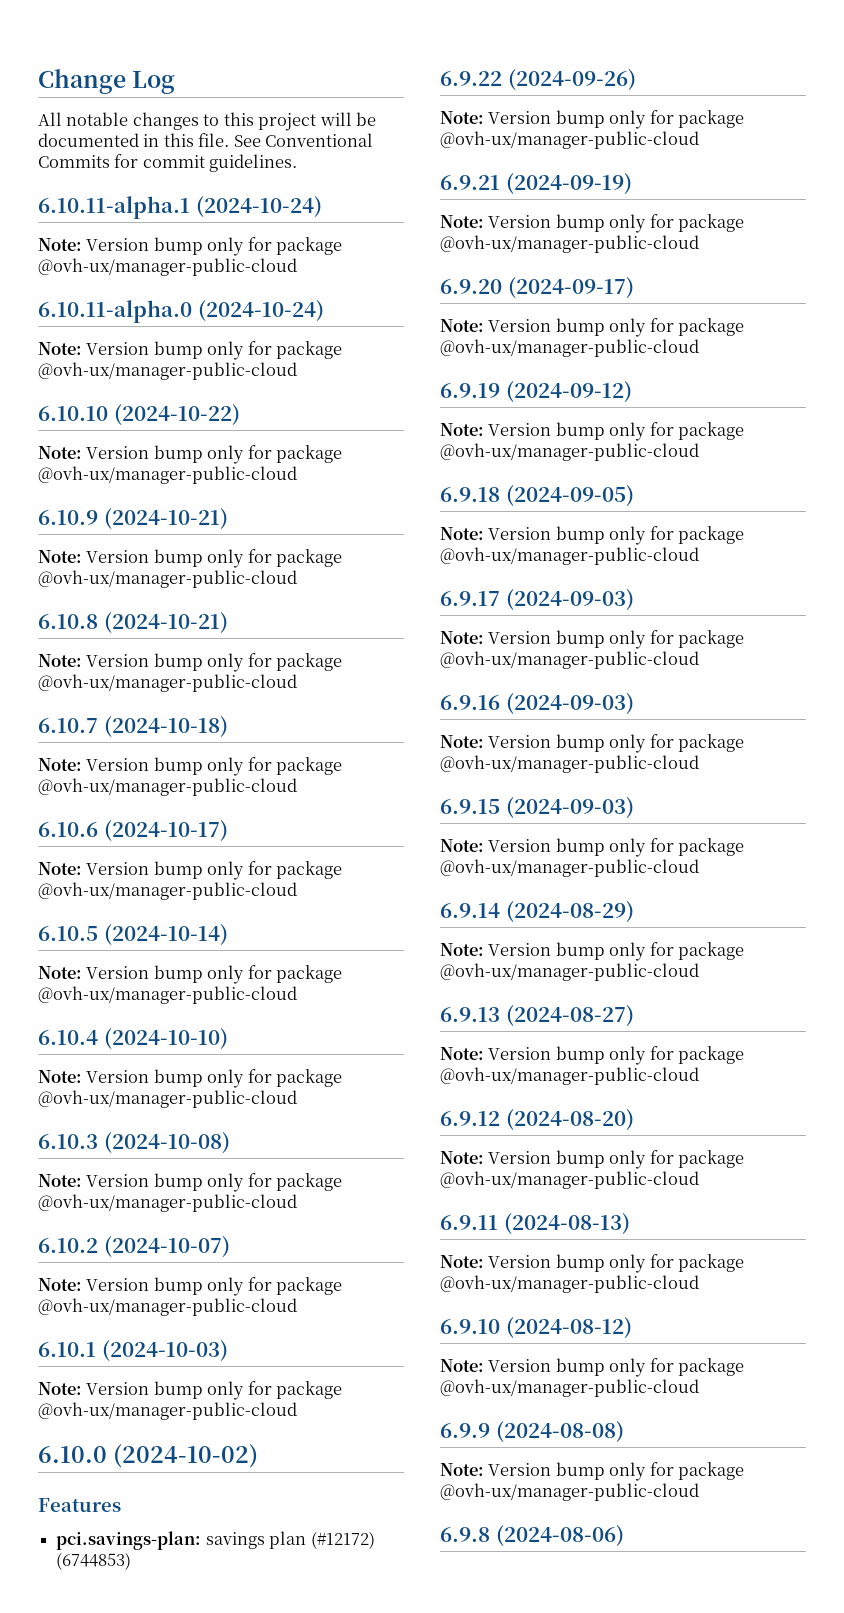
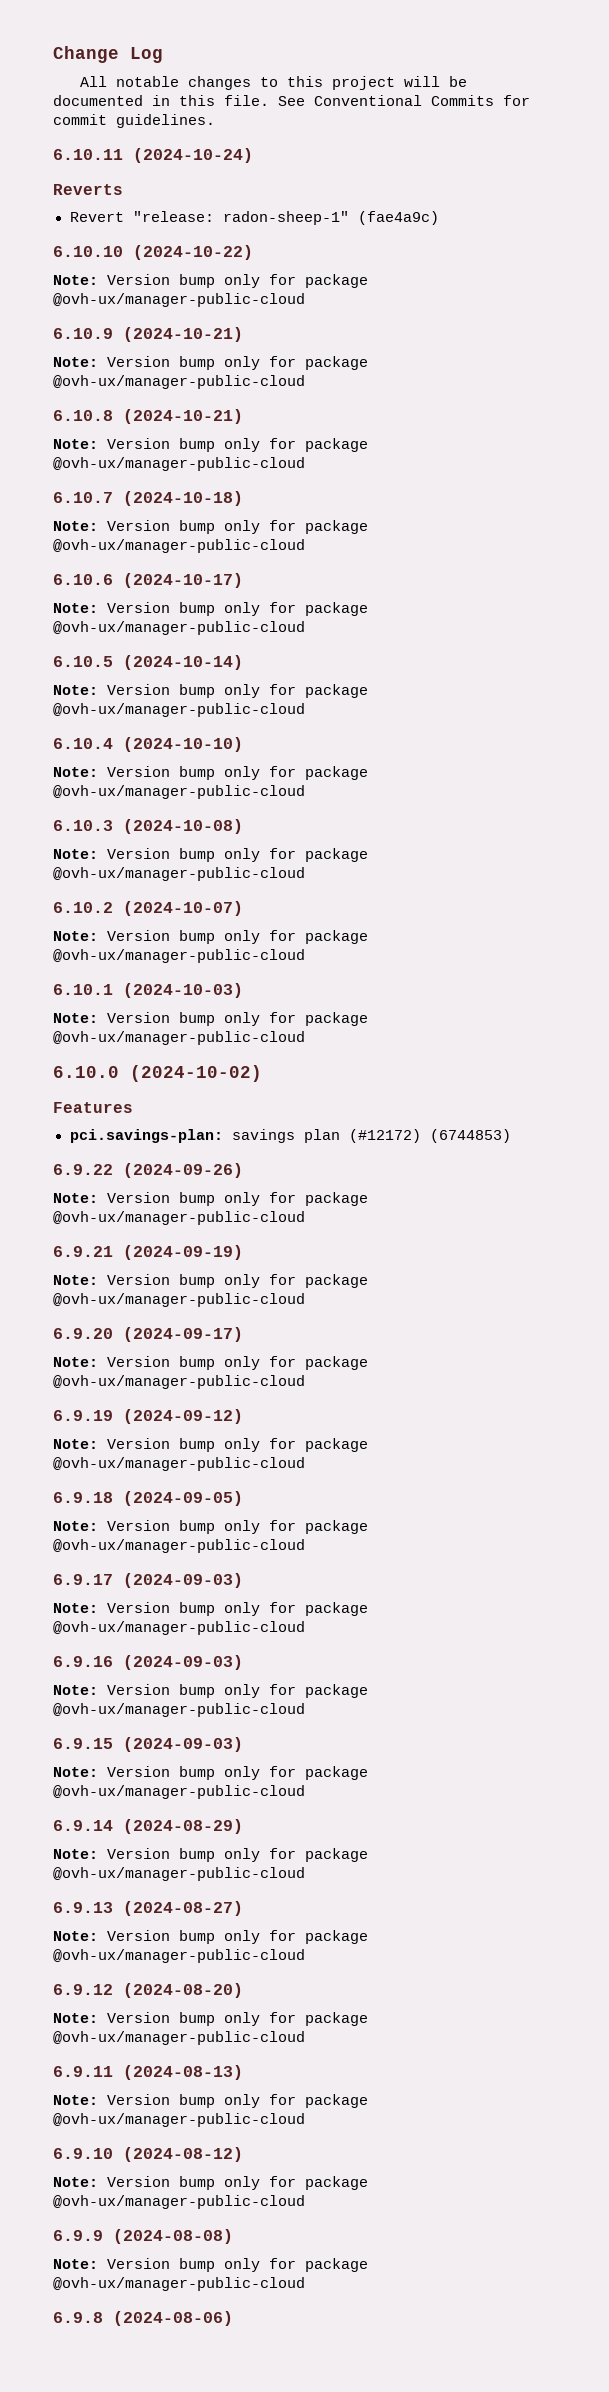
- 6.10.11-alpha.1 (2024-10-24)
- Note: Version bump only for package @ovh-ux/manager-public-cloud
- 6.10.11-alpha.0 (2024-10-24)
- Note: Version bump only for package @ovh-ux/manager-public-cloud
+ 6.10.11 (2024-10-24)
+ Reverts
+ Revert "release: radon-sheep-1" (fae4a9c)

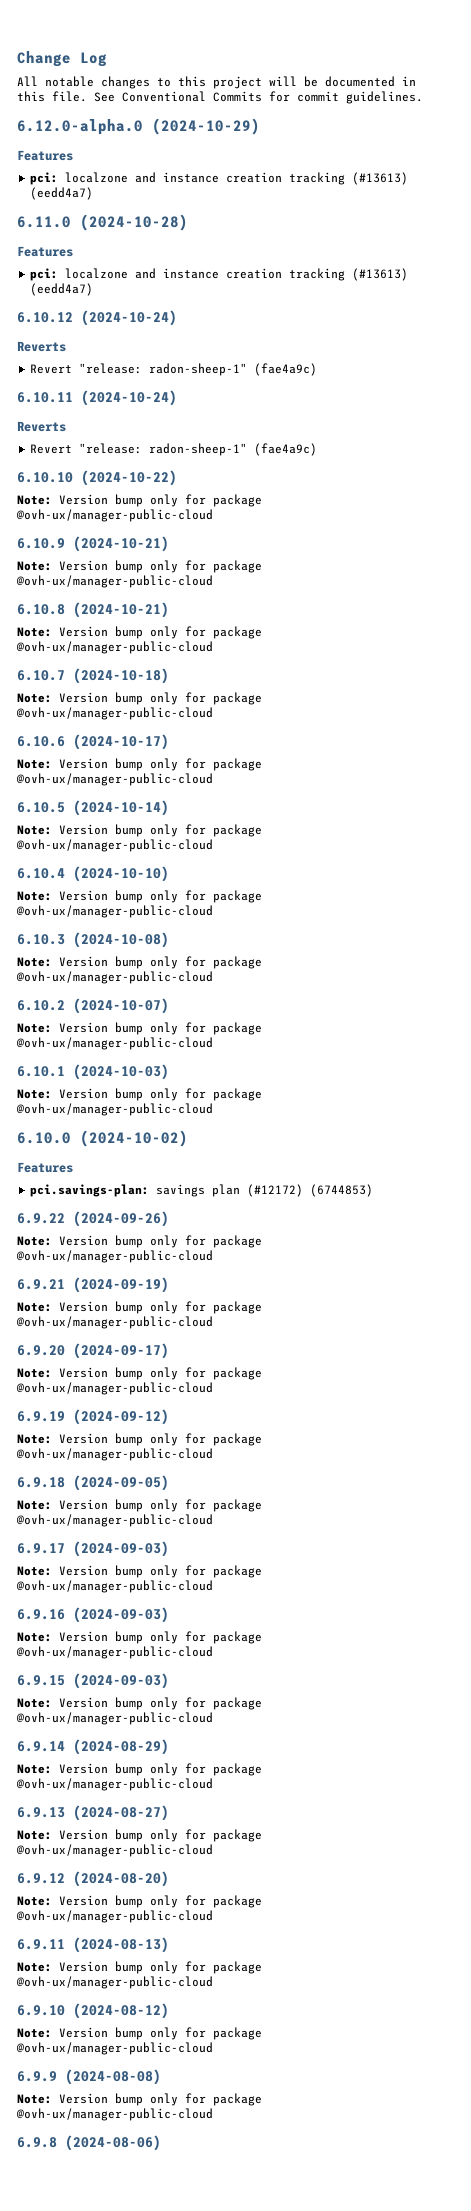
+ 6.12.0-alpha.0 (2024-10-29)
+ Features
+ pci: localzone and instance creation tracking (#13613) (eedd4a7)
+ 6.11.0 (2024-10-28)
+ Features
+ pci: localzone and instance creation tracking (#13613) (eedd4a7)
+ 6.10.12 (2024-10-24)
+ Reverts
+ Revert "release: radon-sheep-1" (fae4a9c)

